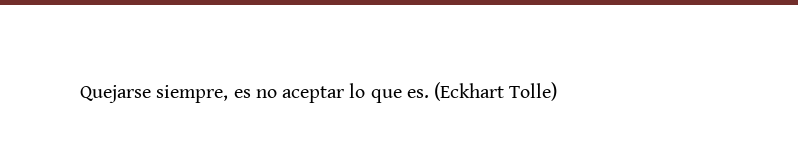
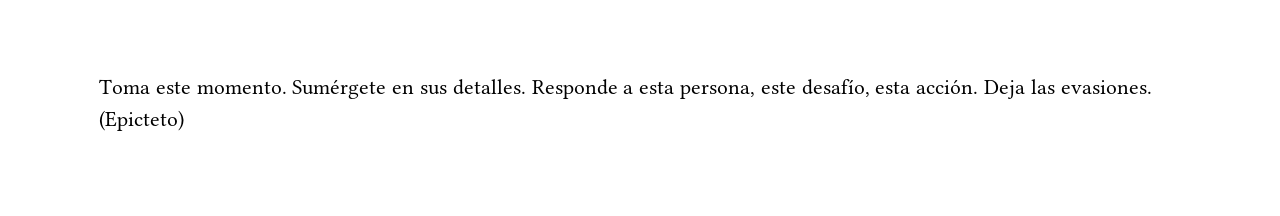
- Quejarse siempre, es no aceptar lo que es. (Eckhart Tolle)
+ Toma este momento. Sumérgete en sus detalles. Responde a esta persona, este desafío, esta acción. Deja las evasiones. (Epicteto)

